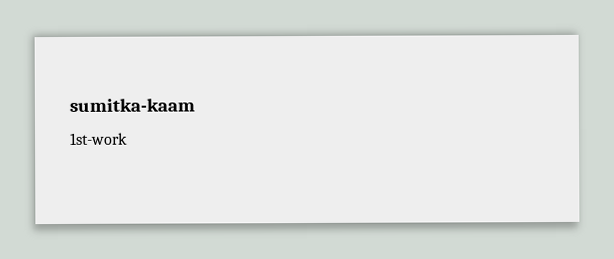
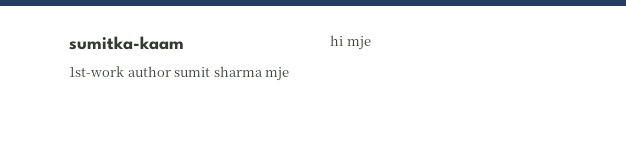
- 1st-work
+ 1st-work author sumit sharma mje hi mje

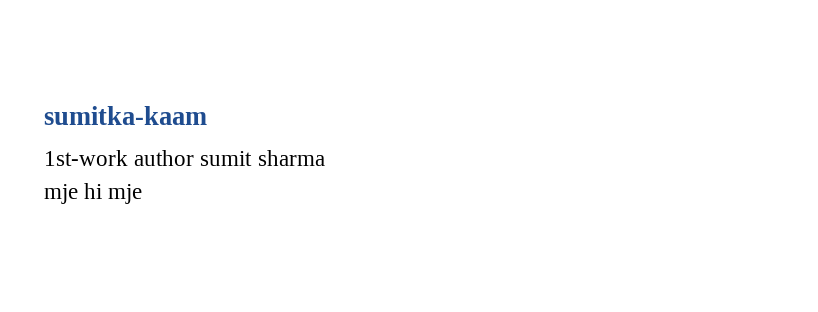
- 1st-work author sumit sharma mje hi mje
+ 1st-work author sumit sharma
+ mje hi mje

